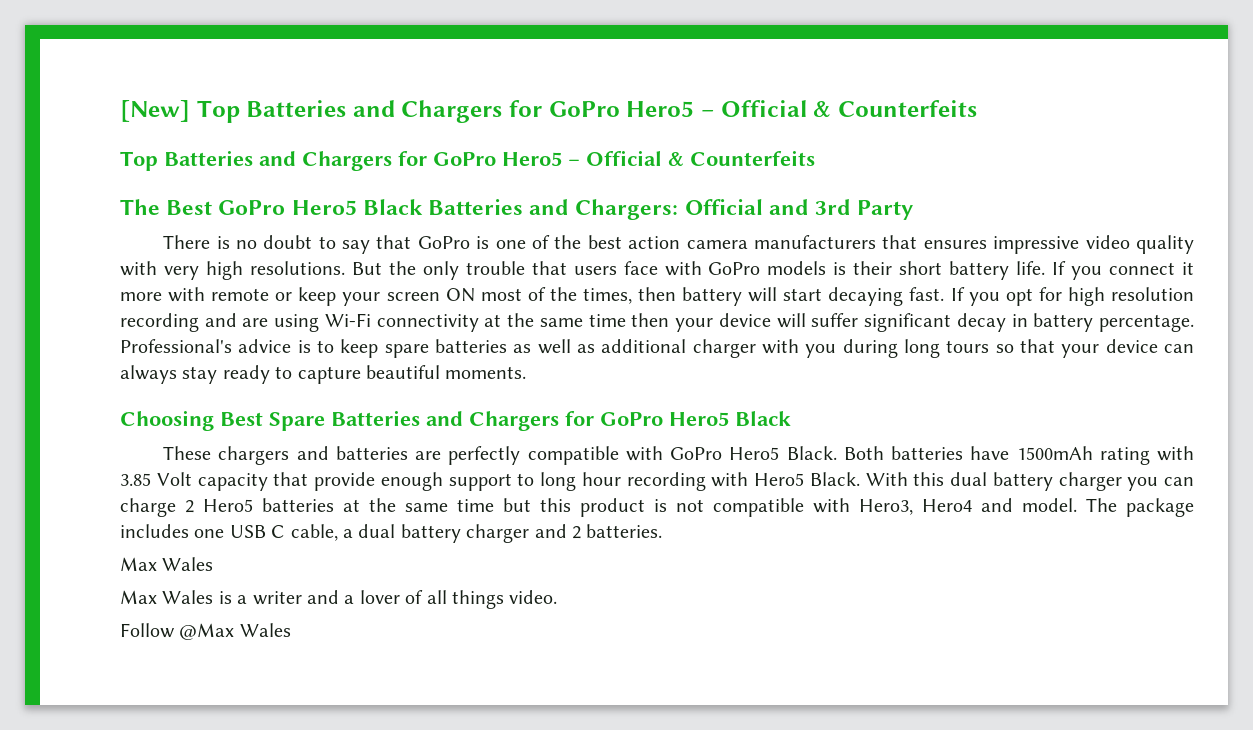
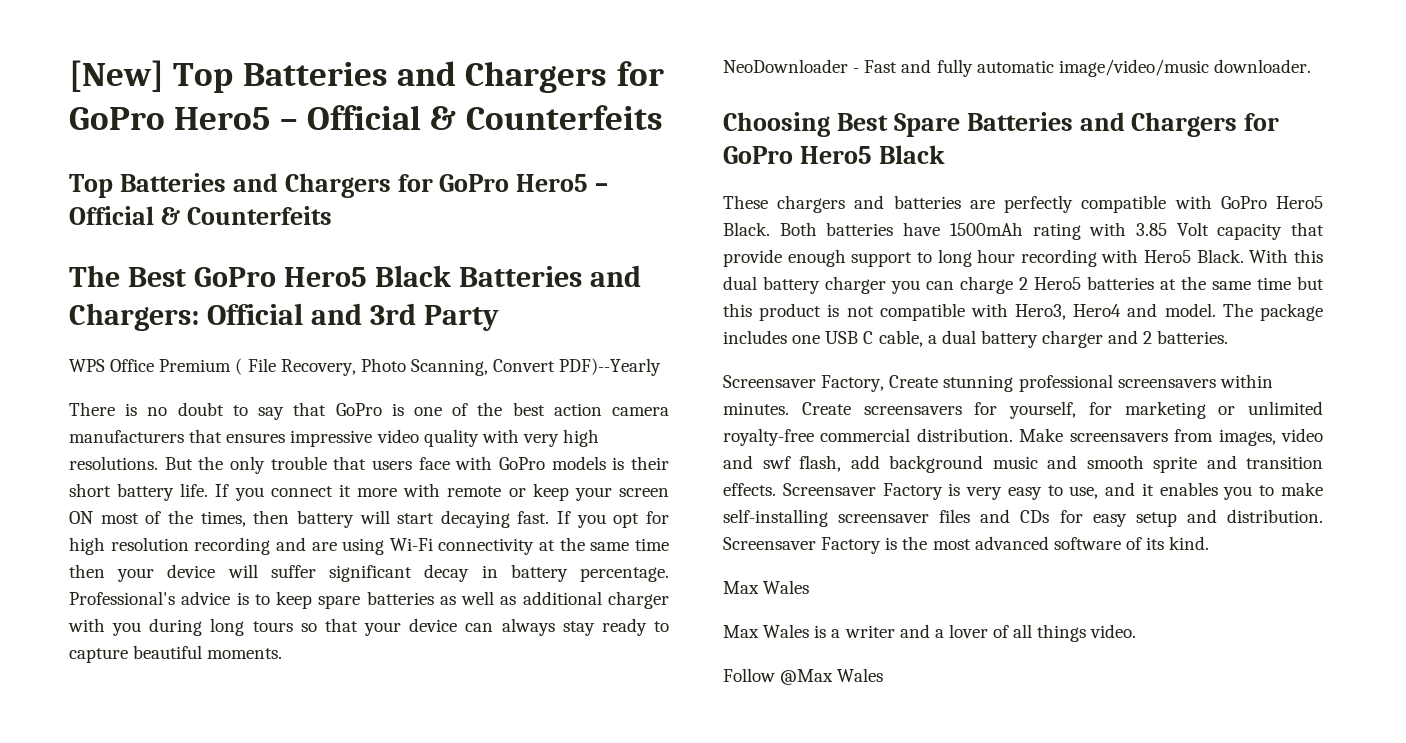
+ WPS Office Premium ( File Recovery, Photo Scanning, Convert PDF)--Yearly
+ NeoDownloader - Fast and fully automatic image/video/music downloader.
+ Screensaver Factory, Create stunning professional screensavers within minutes. Create screensavers for yourself, for marketing or unlimited royalty-free commercial distribution. Make screensavers from images, video and swf flash, add background music and smooth sprite and transition effects. Screensaver Factory is very easy to use, and it enables you to make self-installing screensaver files and CDs for easy setup and distribution. Screensaver Factory is the most advanced software of its kind.

